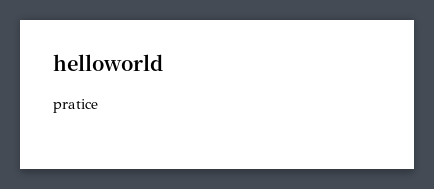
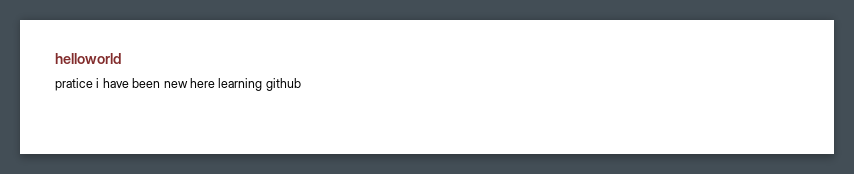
- pratice
+ pratice i have been new here learning github

